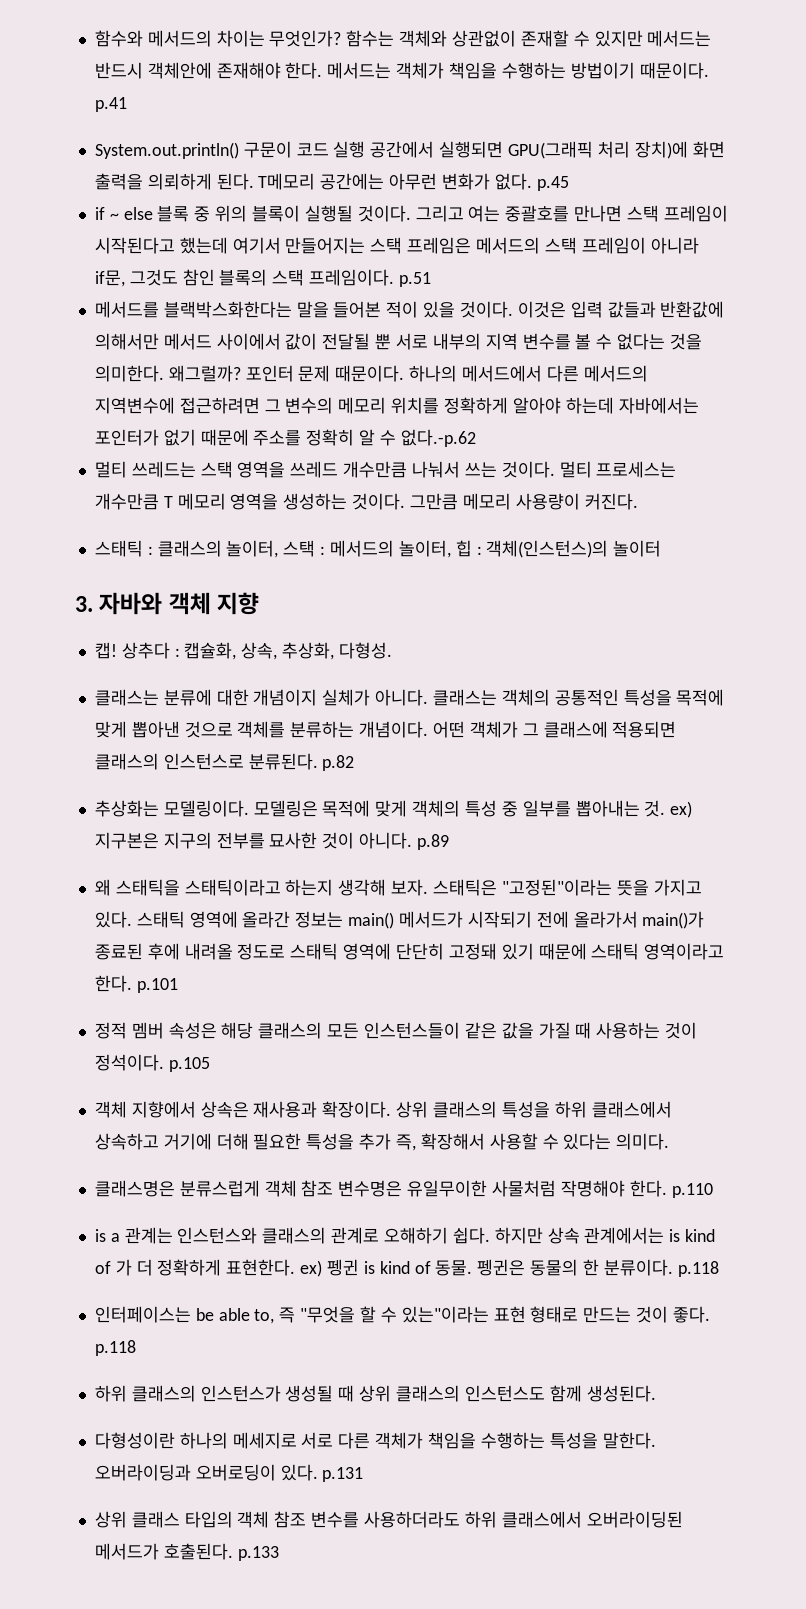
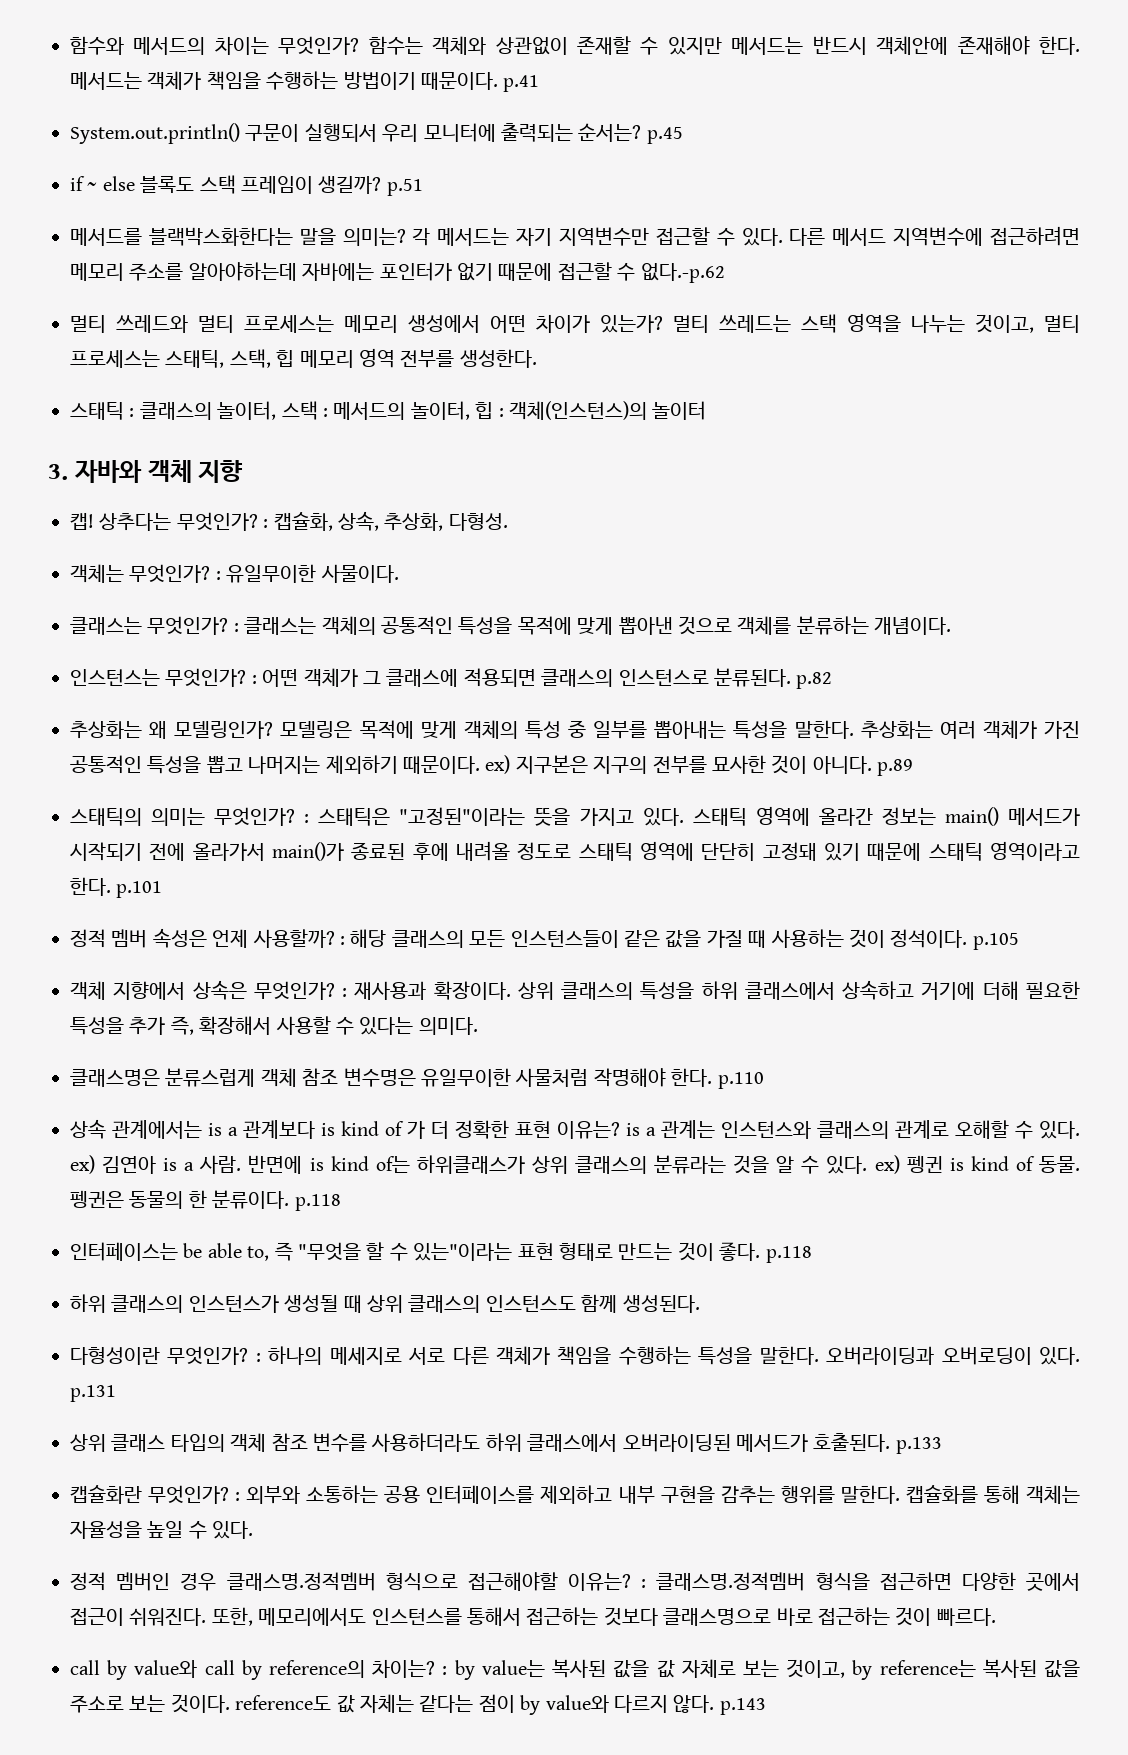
- System.out.println() 구문이 코드 실행 공간에서 실행되면 GPU(그래픽 처리 장치)에 화면 출력을 의뢰하게 된다. T메모리 공간에는 아무런 변화가 없다. p.45
- if ~ else 블록 중 위의 블록이 실행될 것이다. 그리고 여는 중괄호를 만나면 스택 프레임이 시작된다고 했는데 여기서 만들어지는 스택 프레임은 메서드의 스택 프레임이 아니라 if문, 그것도 참인 블록의 스택 프레임이다. p.51
- 메서드를 블랙박스화한다는 말을 들어본 적이 있을 것이다. 이것은 입력 값들과 반환값에 의해서만 메서드 사이에서 값이 전달될 뿐 서로 내부의 지역 변수를 볼 수 없다는 것을 의미한다. 왜그럴까? 포인터 문제 때문이다. 하나의 메서드에서 다른 메서드의 지역변수에 접근하려면 그 변수의 메모리 위치를 정확하게 알아야 하는데 자바에서는 포인터가 없기 때문에 주소를 정확히 알 수 없다.-p.62
- 멀티 쓰레드는 스택 영역을 쓰레드 개수만큼 나눠서 쓰는 것이다. 멀티 프로세스는 개수만큼 T 메모리 영역을 생성하는 것이다. 그만큼 메모리 사용량이 커진다.
+ System.out.println() 구문이 실행되서 우리 모니터에 출력되는 순서는? p.45
+ if ~ else 블록도 스택 프레임이 생길까? p.51
+ 메서드를 블랙박스화한다는 말을 의미는? 각 메서드는 자기 지역변수만 접근할 수 있다. 다른 메서드 지역변수에 접근하려면 메모리 주소를 알아야하는데 자바에는 포인터가 없기 때문에 접근할 수 없다.-p.62
+ 멀티 쓰레드와 멀티 프로세스는 메모리 생성에서 어떤 차이가 있는가? 멀티 쓰레드는 스택 영역을 나누는 것이고, 멀티 프로세스는 스태틱, 스택, 힙 메모리 영역 전부를 생성한다.
- 상추다 : 캡슐화, 상속, 추상화, 다형성.
+ 상추다는 무엇인가? : 캡슐화, 상속, 추상화, 다형성.
- 클래스는 분류에 대한 개념이지 실체가 아니다. 클래스는 객체의 공통적인 특성을 목적에 맞게 뽑아낸 것으로 객체를 분류하는 개념이다. 어떤 객체가 그 클래스에 적용되면 클래스의 인스턴스로 분류된다. p.82
+ 객체는 무엇인가? : 유일무이한 사물이다.
+ 클래스는 무엇인가? : 클래스는 객체의 공통적인 특성을 목적에 맞게 뽑아낸 것으로 객체를 분류하는 개념이다.
+ 인스턴스는 무엇인가? : 어떤 객체가 그 클래스에 적용되면 클래스의 인스턴스로 분류된다. p.82
- 추상화는 모델링이다.
+ 추상화는 왜 모델링인가?
- 모델링은 목적에 맞게 객체의 특성 중 일부를 뽑아내는 것. ex) 지구본은 지구의 전부를 묘사한 것이 아니다. p.89
+ 모델링은 목적에 맞게 객체의 특성 중 일부를 뽑아내는 특성을 말한다. 추상화는 여러 객체가 가진 공통적인 특성을 뽑고 나머지는 제외하기 때문이다. ex) 지구본은 지구의 전부를 묘사한 것이 아니다. p.89
- 왜 스태틱을 스태틱이라고 하는지 생각해 보자. 스태틱은 "고정된"이라는 뜻을 가지고 있다.
+ 스태틱의 의미는 무엇인가? : 스태틱은 "고정된"이라는 뜻을 가지고 있다.
- 정적 멤버 속성은 해당 클래스의 모든 인스턴스들이 같은 값을 가질 때 사용하는 것이 정석이다. p.105
+ 정적 멤버 속성은 언제 사용할까? : 해당 클래스의 모든 인스턴스들이 같은 값을 가질 때 사용하는 것이 정석이다. p.105
- 객체 지향에서 상속은 재사용과 확장이다.
+ 객체 지향에서 상속은 무엇인가? : 재사용과 확장이다.
- is a 관계는 인스턴스와 클래스의 관계로 오해하기 쉽다. 하지만 상속 관계에서는 is kind of 가 더 정확하게 표현한다. ex) 펭귄 is kind of 동물.
+ 상속 관계에서는 is a 관계보다 is kind of 가 더 정확한 표현 이유는? is a 관계는 인스턴스와 클래스의 관계로 오해할 수 있다. ex) 김연아 is a 사람. 반면에 is kind of는 하위클래스가 상위 클래스의 분류라는 것을 알 수 있다. ex) 펭귄 is kind of 동물.
- 다형성이란 하나의 메세지로 서로 다른 객체가 책임을 수행하는 특성을 말한다.
+ 다형성이란 무엇인가? : 하나의 메세지로 서로 다른 객체가 책임을 수행하는 특성을 말한다.
+ 캡슐화란 무엇인가? : 외부와 소통하는 공용 인터페이스를 제외하고 내부 구현을 감추는 행위를 말한다. 캡슐화를 통해 객체는 자율성을 높일 수 있다.
+ 정적 멤버인 경우 클래스명.정적멤버 형식으로 접근해야할 이유는? : 클래스명.정적멤버 형식을 접근하면 다양한 곳에서 접근이 쉬워진다. 또한, 메모리에서도 인스턴스를 통해서 접근하는 것보다 클래스명으로 바로 접근하는 것이 빠르다.
+ call by value와 call by reference의 차이는? : by value는 복사된 값을 값 자체로 보는 것이고, by reference는 복사된 값을 주소로 보는 것이다. reference도 값 자체는 같다는 점이 by value와 다르지 않다. p.143

